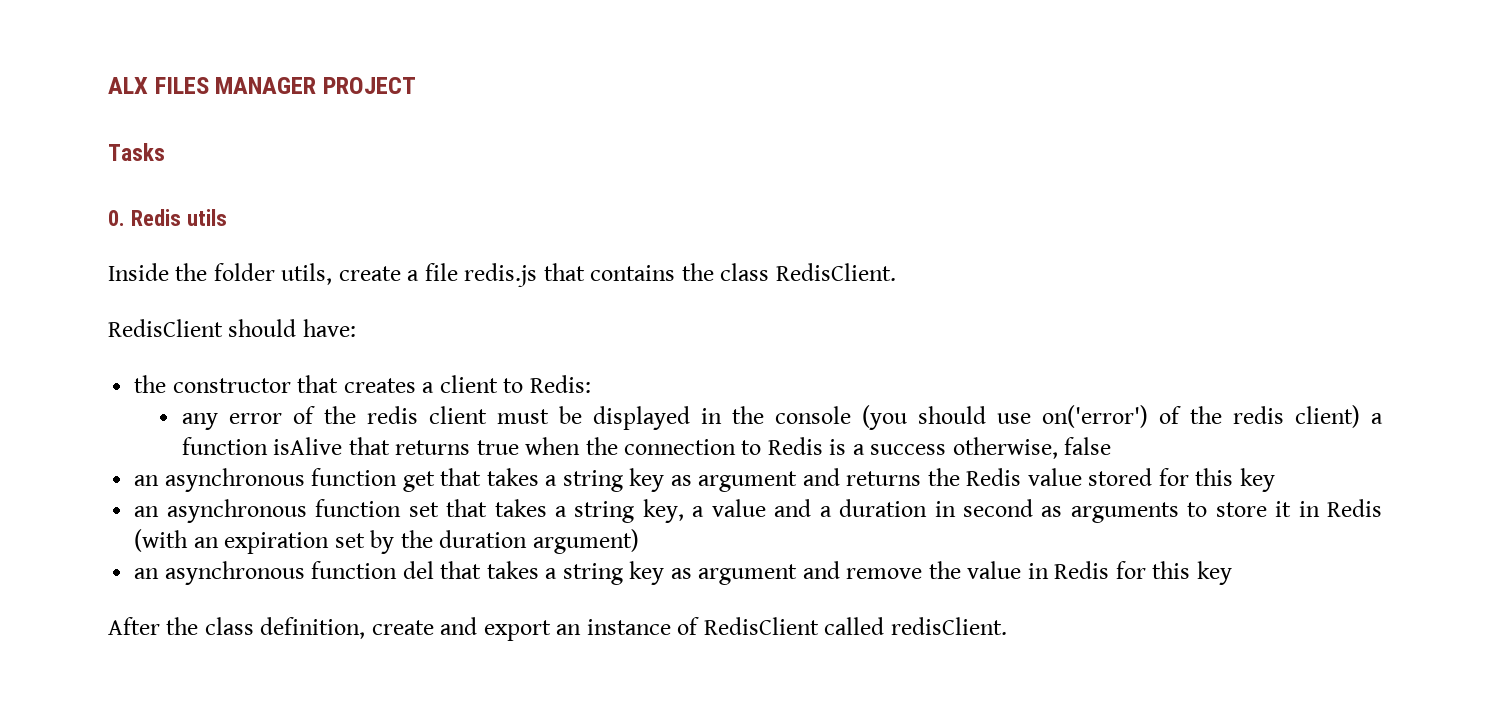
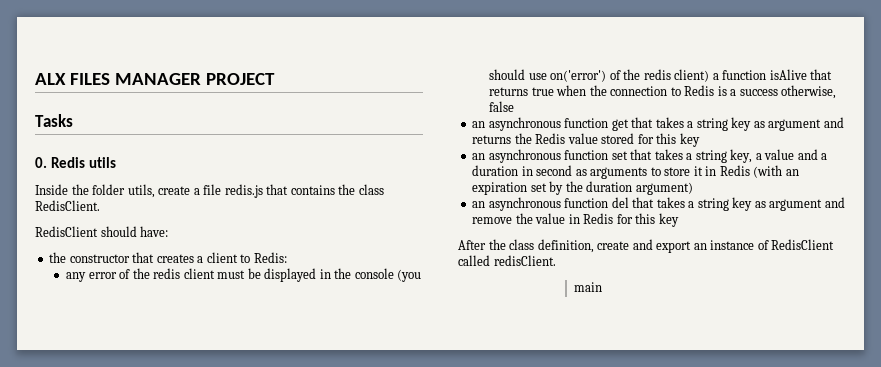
+ main

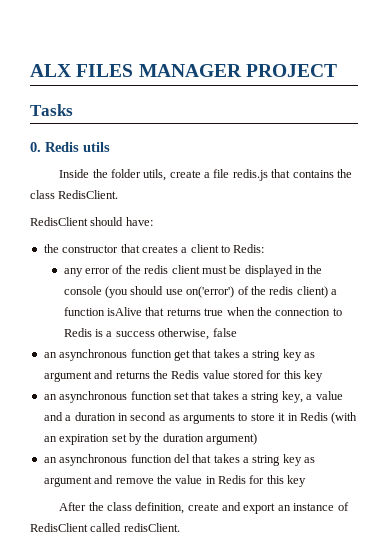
- main

